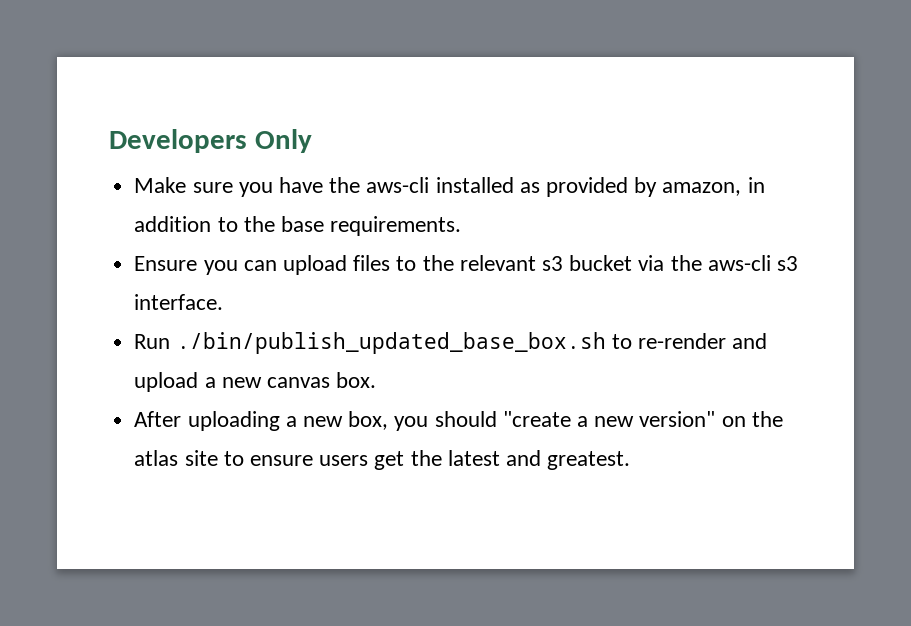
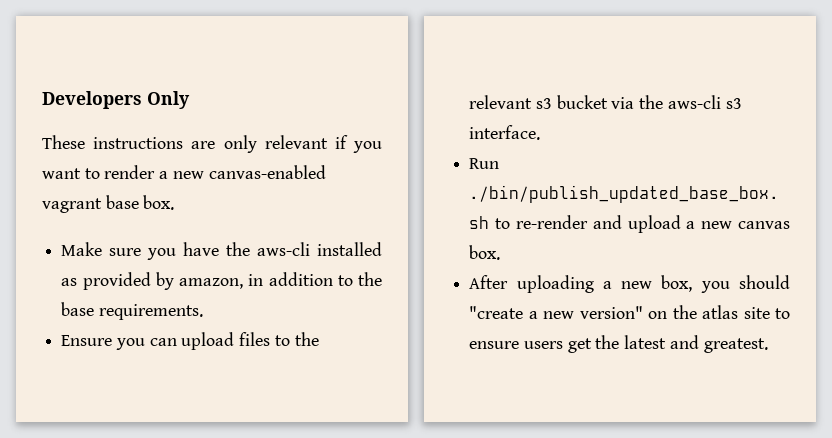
+ These instructions are only relevant if you want to render a new canvas-enabled vagrant base box.

